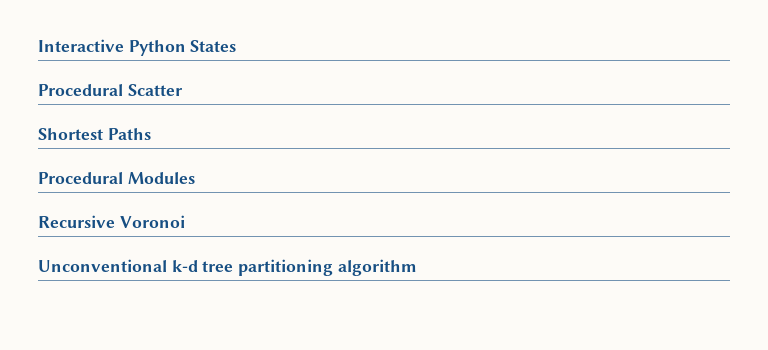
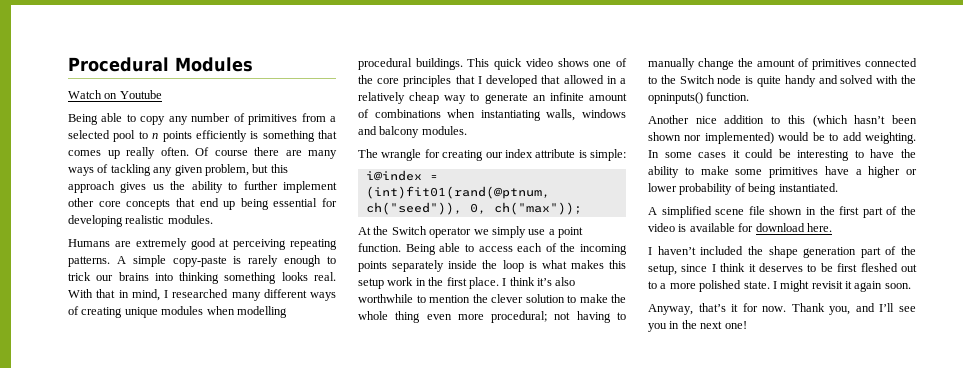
- Interactive Python States
- Procedural Scatter
- Shortest Paths
  Procedural Modules
- Recursive Voronoi
- Unconventional k-d tree partitioning algorithm
+ Watch on Youtube
+ Being able to copy any number of primitives from a selected pool to n points efficiently is something that comes up really often. Of course there are many ways of tackling any given problem, but this approach gives us the ability to further implement other core concepts that end up being essential for developing realistic modules.
+ Humans are extremely good at perceiving repeating patterns. A simple copy-paste is rarely enough to trick our brains into thinking something looks real. With that in mind, I researched many different ways of creating unique modules when modelling procedural buildings. This quick video shows one of the core principles that I developed that allowed in a relatively cheap way to generate an infinite amount of combinations when instantiating walls, windows and balcony modules.
+ The wrangle for creating our index attribute is simple:
+ i@index = (int)fit01(rand(@ptnum, ch("seed")), 0, ch("max"));
+ At the Switch operator we simply use a point function. Being able to access each of the incoming points separately inside the loop is what makes this setup work in the first place. I think it’s also worthwhile to mention the clever solution to make the whole thing even more procedural; not having to manually change the amount of primitives connected to the Switch node is quite handy and solved with the opninputs() function.
+ Another nice addition to this (which hasn’t been shown nor implemented) would be to add weighting. In some cases it could be interesting to have the ability to make some primitives have a higher or lower probability of being instantiated.
+ A simplified scene file shown in the first part of the video is available for download here.
+ I haven’t included the shape generation part of the setup, since I think it deserves to be first fleshed out to a more polished state. I might revisit it again soon.
+ Anyway, that’s it for now. Thank you, and I’ll see you in the next one!

